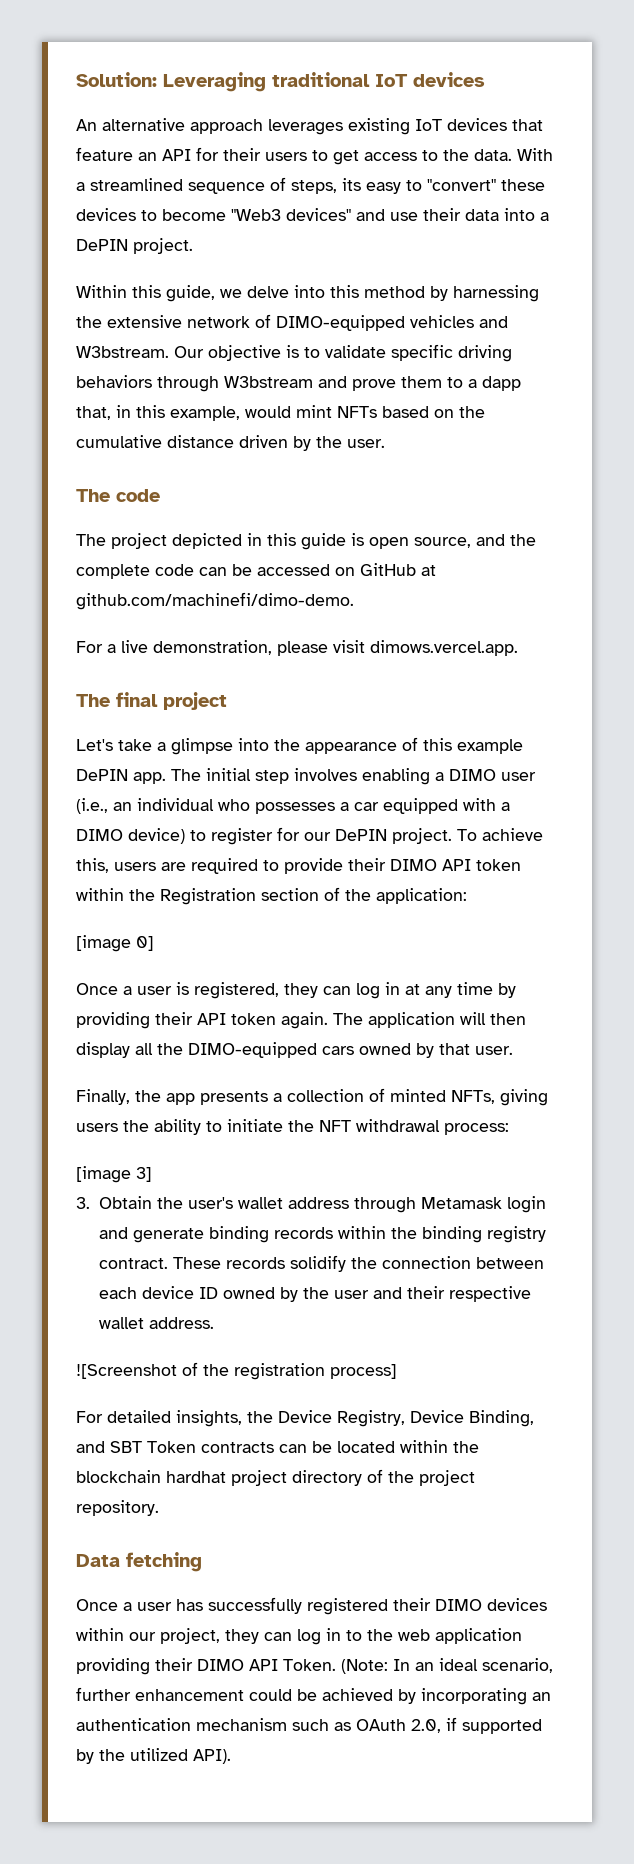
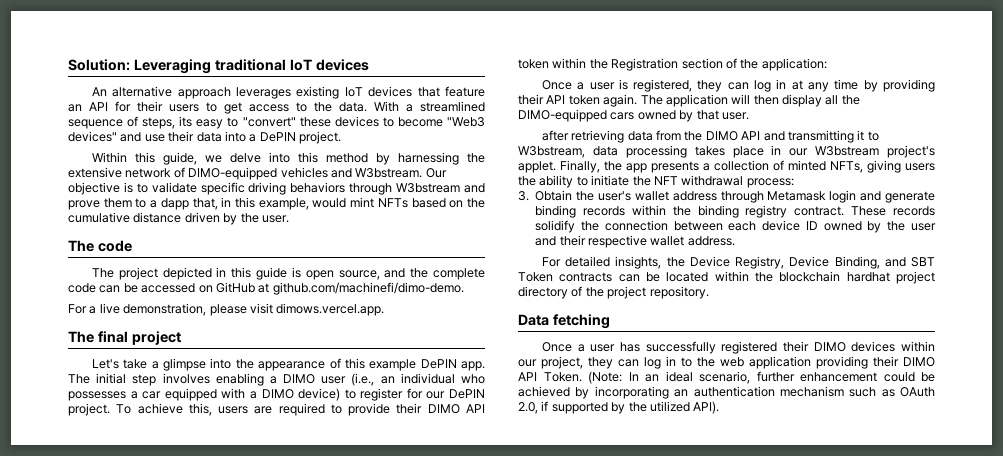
- [image 0]
+ after retrieving data from the DIMO API and transmitting it to W3bstream, data processing takes place in our W3bstream project's applet.
- [image 3]
- ![Screenshot of the registration process]

